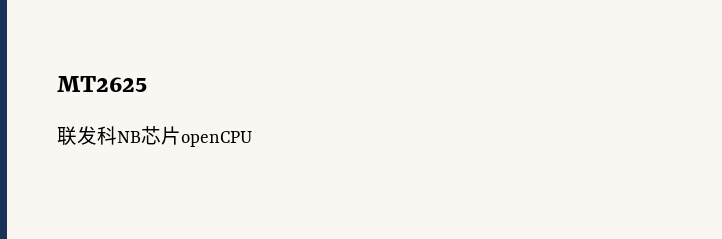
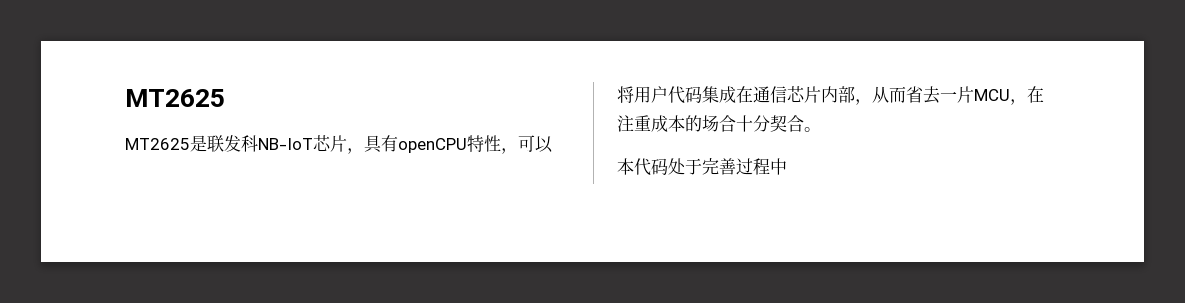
- 联发科NB芯片openCPU
+ MT2625是联发科NB-IoT芯片，具有openCPU特性，可以将用户代码集成在通信芯片内部，从而省去一片MCU，在注重成本的场合十分契合。
+ 本代码处于完善过程中

